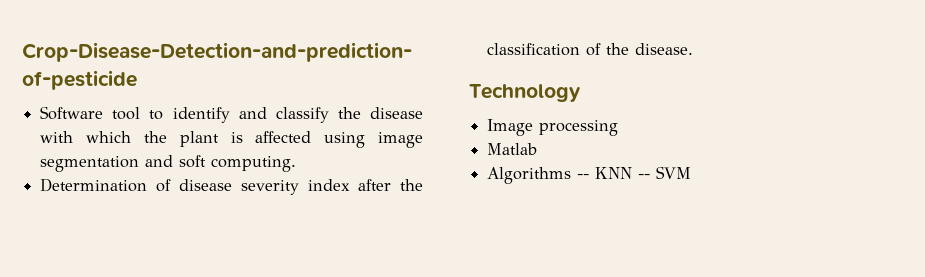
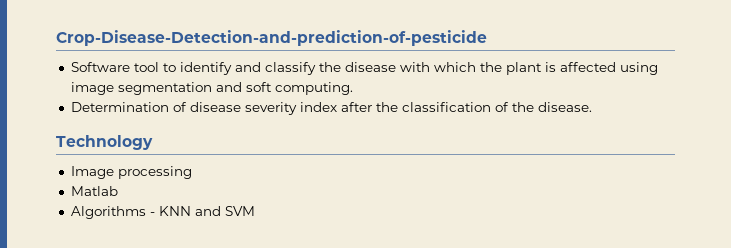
- Algorithms -- KNN -- SVM
+ Algorithms - KNN and SVM

